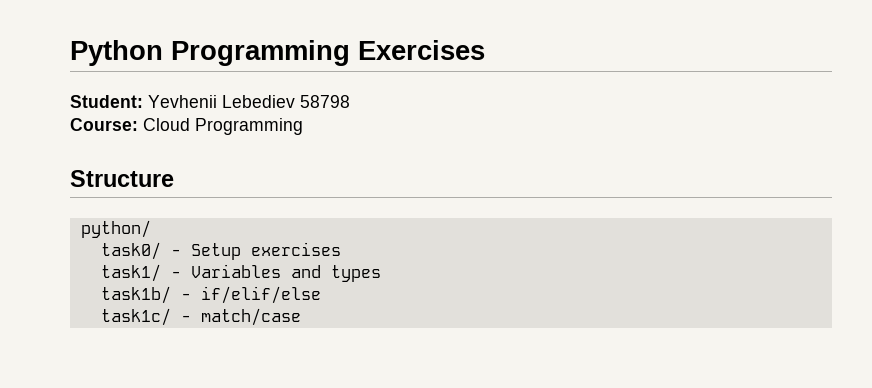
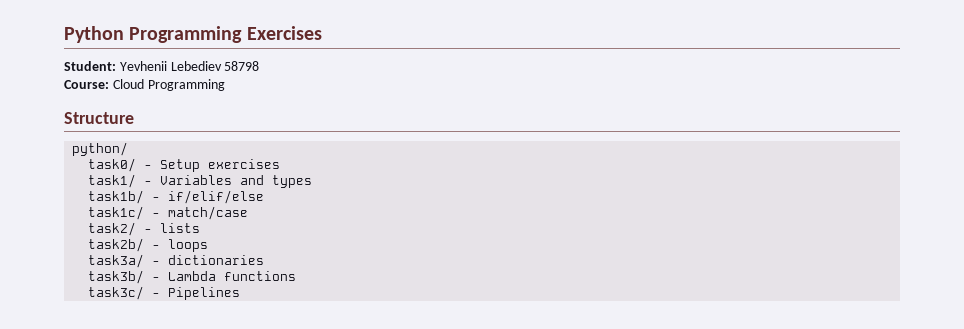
+ task2/ - lists
+ task2b/ - loops
+ task3a/ - dictionaries
+ task3b/ - Lambda functions
+ task3c/ - Pipelines

